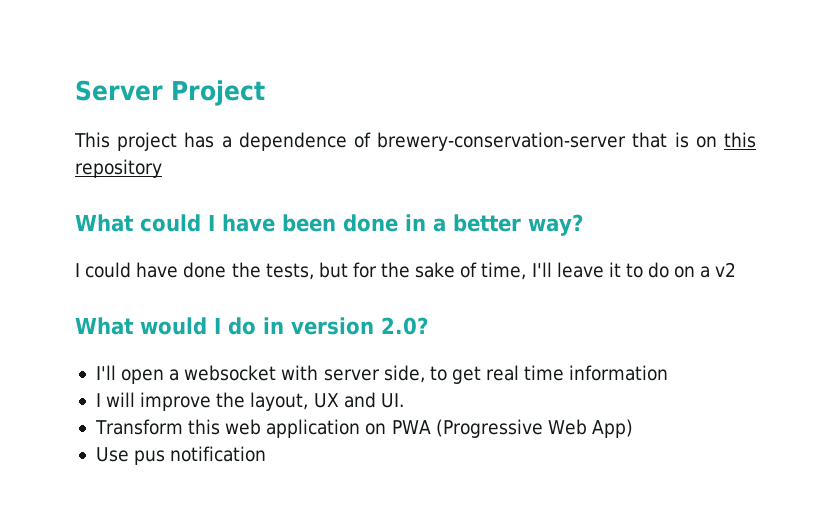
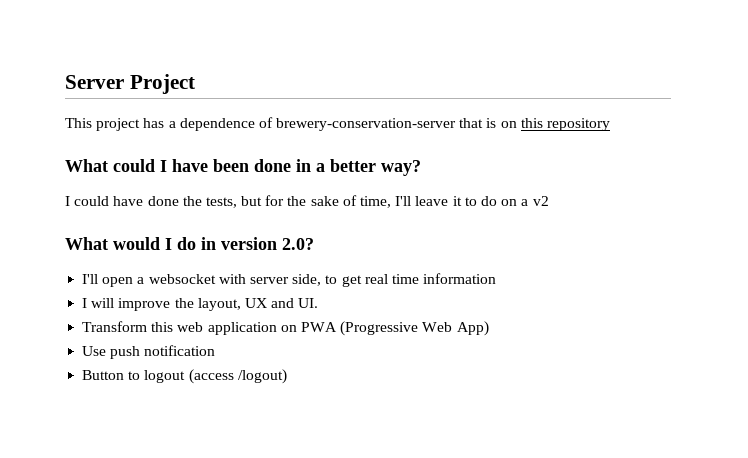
- Use pus notification
+ Use push notification
+ Button to logout (access /logout)

